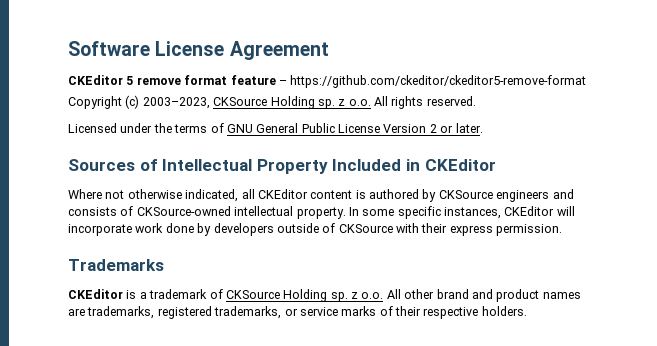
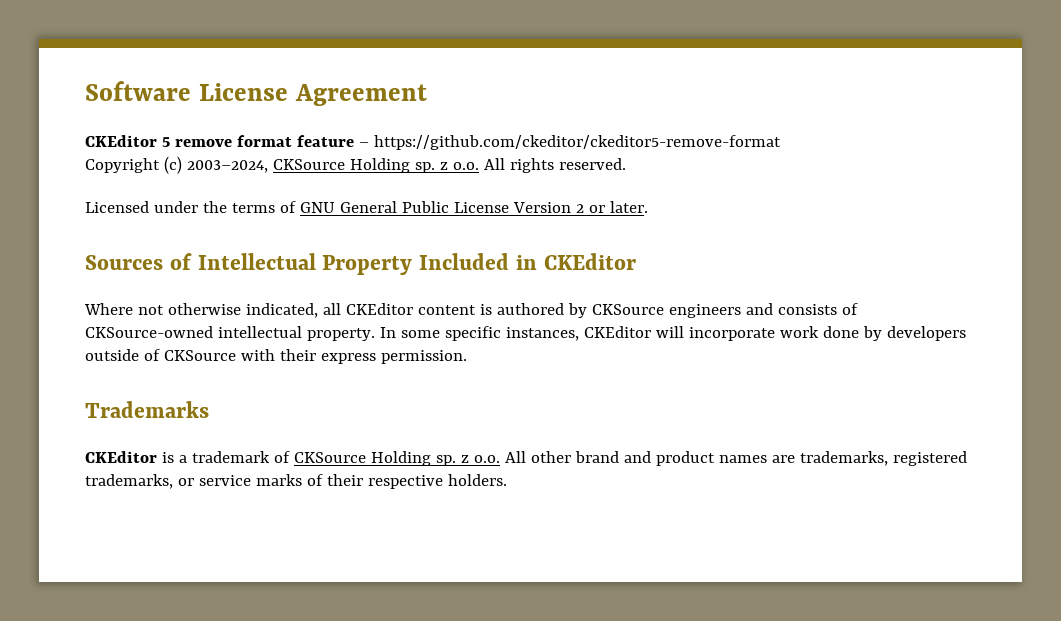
- Copyright (c) 2003–2023, CKSource Holding sp. z o.o. All rights reserved.
+ Copyright (c) 2003–2024, CKSource Holding sp. z o.o. All rights reserved.

